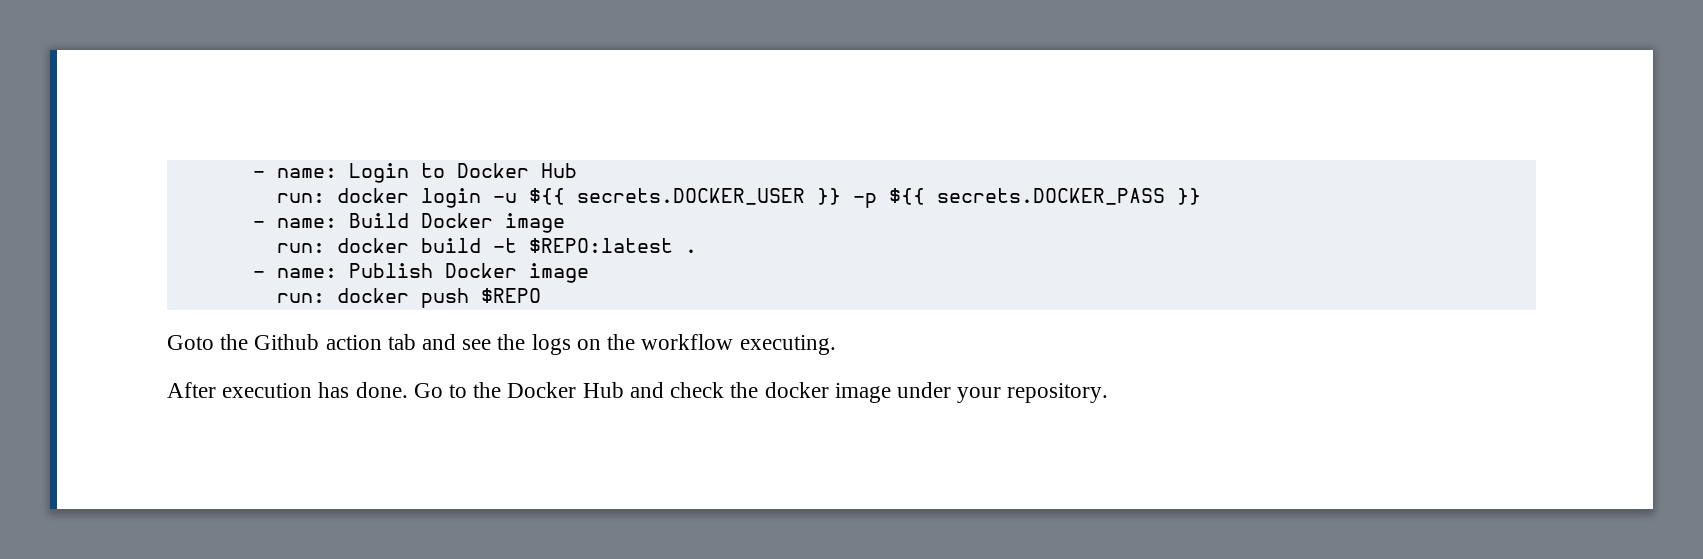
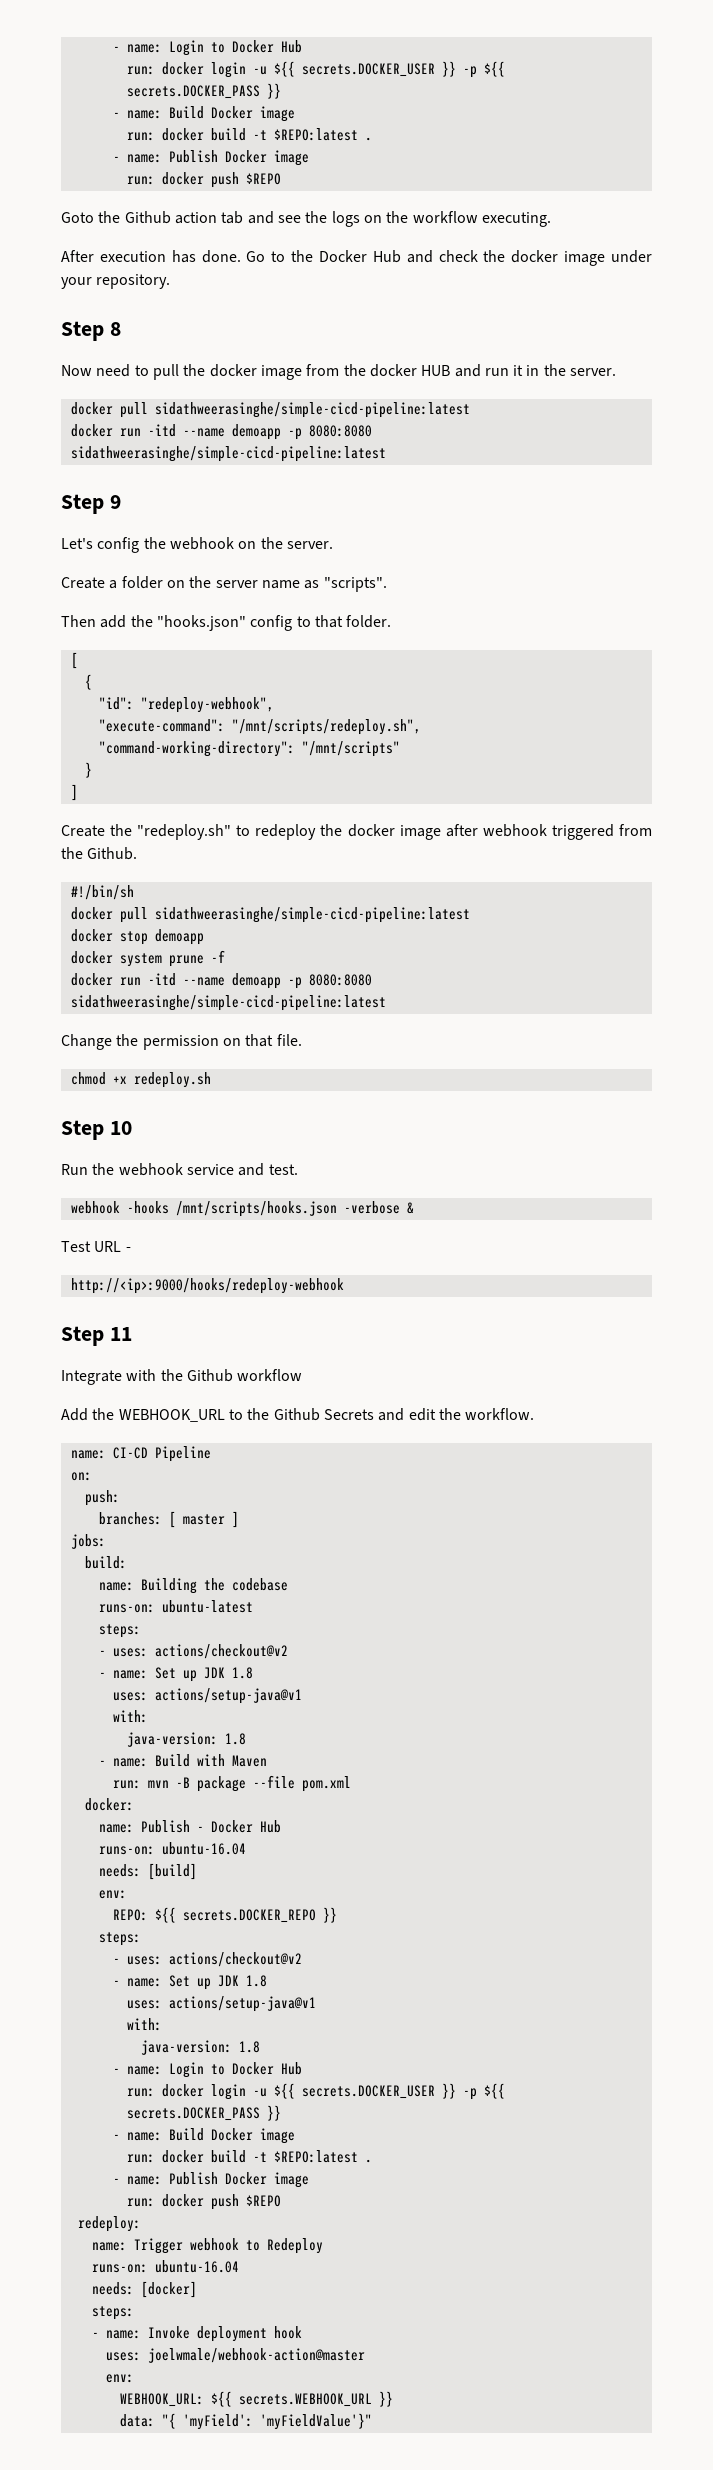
+ Step 8
+ Now need to pull the docker image from the docker HUB and run it in the server.
+ docker pull sidathweerasinghe/simple-cicd-pipeline:latest
+ docker run -itd --name demoapp -p 8080:8080 sidathweerasinghe/simple-cicd-pipeline:latest
+ Step 9
+ Let's config the webhook on the server.
+ Create a folder on the server name as "scripts".
+ Then add the "hooks.json" config to that folder.
+ [
+ {
+ "id": "redeploy-webhook",
+ "execute-command": "/mnt/scripts/redeploy.sh",
+ "command-working-directory": "/mnt/scripts"
+ }
+ ]
+ Create the "redeploy.sh" to redeploy the docker image after webhook triggered from the Github.
+ #!/bin/sh
+ docker pull sidathweerasinghe/simple-cicd-pipeline:latest
+ docker stop demoapp
+ docker system prune -f
+ docker run -itd --name demoapp -p 8080:8080 sidathweerasinghe/simple-cicd-pipeline:latest
+ Change the permission on that file.
+ chmod +x redeploy.sh
+ Step 10
+ Run the webhook service and test.
+ webhook -hooks /mnt/scripts/hooks.json -verbose &
+ Test URL -
+ http://<ip>:9000/hooks/redeploy-webhook
+ Step 11
+ Integrate with the Github workflow
+ Add the WEBHOOK_URL to the Github Secrets and edit the workflow.
+ name: CI-CD Pipeline
+ on:
+ push:
+ branches: [ master ]
+ jobs:
+ build:
+ name: Building the codebase
+ runs-on: ubuntu-latest
+ steps:
+ - uses: actions/checkout@v2
+ - name: Set up JDK 1.8
+ uses: actions/setup-java@v1
+ with:
+ java-version: 1.8
+ - name: Build with Maven
+ run: mvn -B package --file pom.xml
+ docker:
+ name: Publish - Docker Hub
+ runs-on: ubuntu-16.04
+ needs: [build]
+ env:
+ REPO: ${{ secrets.DOCKER_REPO }}
+ steps:
+ - uses: actions/checkout@v2
+ - name: Set up JDK 1.8
+ uses: actions/setup-java@v1
+ with:
+ java-version: 1.8
+ - name: Login to Docker Hub
+ run: docker login -u ${{ secrets.DOCKER_USER }} -p ${{ secrets.DOCKER_PASS }}
+ - name: Build Docker image
+ run: docker build -t $REPO:latest .
+ - name: Publish Docker image
+ run: docker push $REPO
+ redeploy:
+ name: Trigger webhook to Redeploy
+ runs-on: ubuntu-16.04
+ needs: [docker]
+ steps:
+ - name: Invoke deployment hook
+ uses: joelwmale/webhook-action@master
+ env:
+ WEBHOOK_URL: ${{ secrets.WEBHOOK_URL }}
+ data: "{ 'myField': 'myFieldValue'}"

